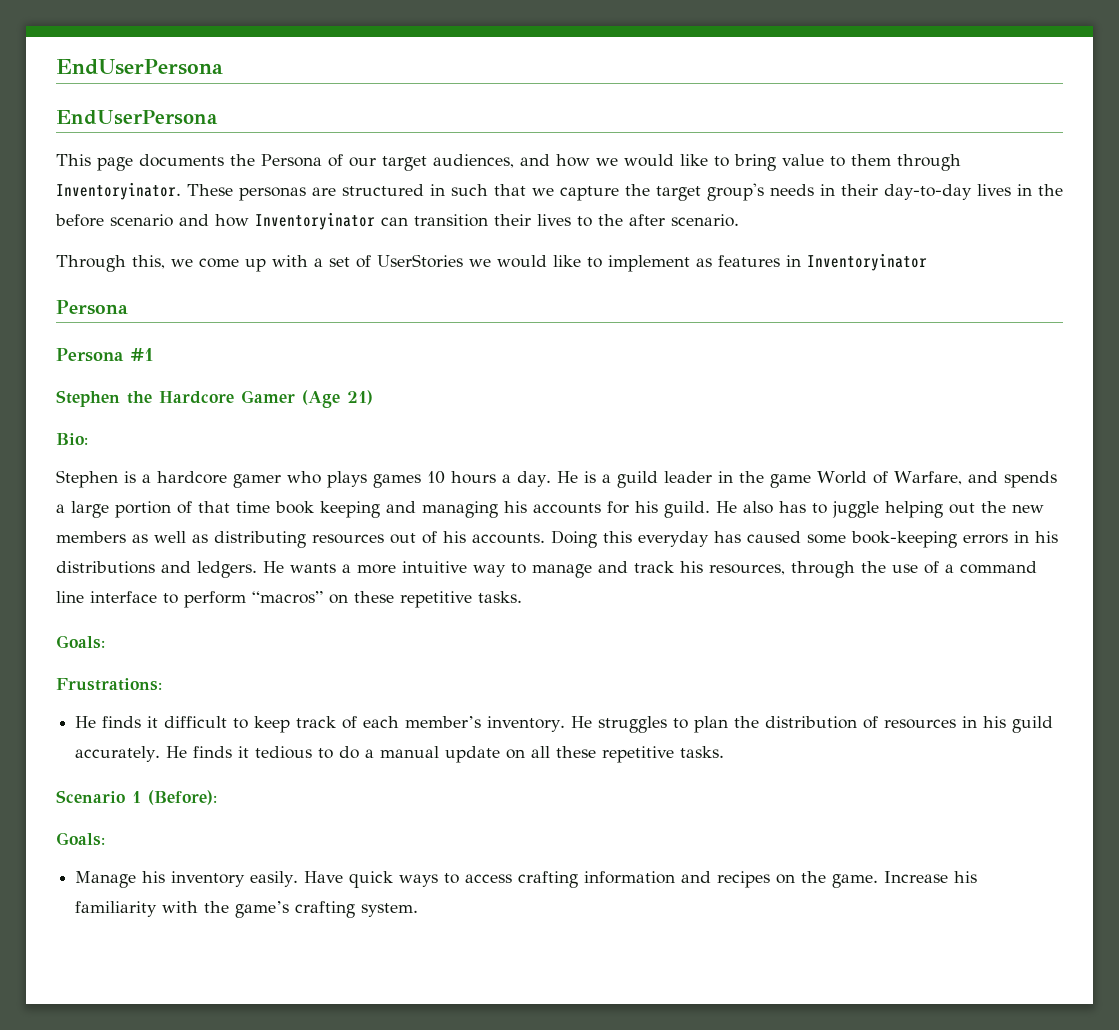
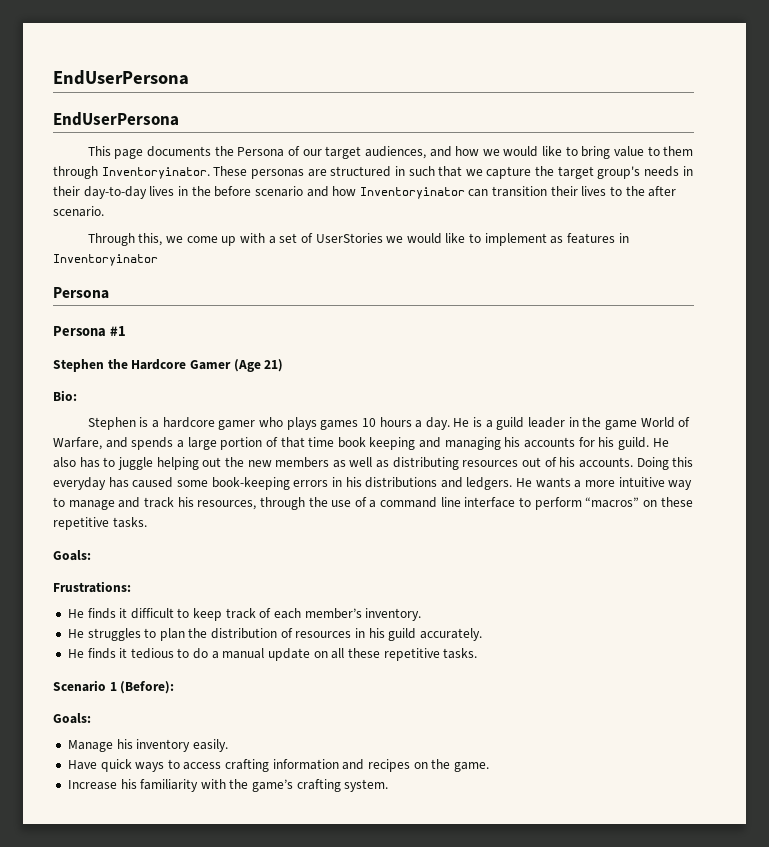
- He finds it difficult to keep track of each member’s inventory. He struggles to plan the distribution of resources in his guild accurately. He finds it tedious to do a manual update on all these repetitive tasks.
+ He finds it difficult to keep track of each member’s inventory.
+ He struggles to plan the distribution of resources in his guild accurately.
+ He finds it tedious to do a manual update on all these repetitive tasks.
- Manage his inventory easily. Have quick ways to access crafting information and recipes on the game. Increase his familiarity with the game’s crafting system.
+ Manage his inventory easily.
+ Have quick ways to access crafting information and recipes on the game.
+ Increase his familiarity with the game’s crafting system.

